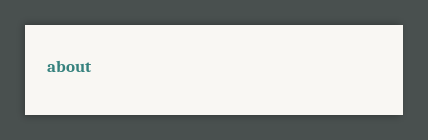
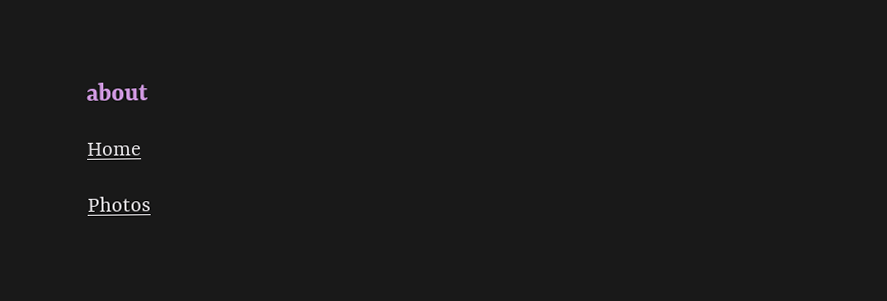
+ Home
+ Photos

